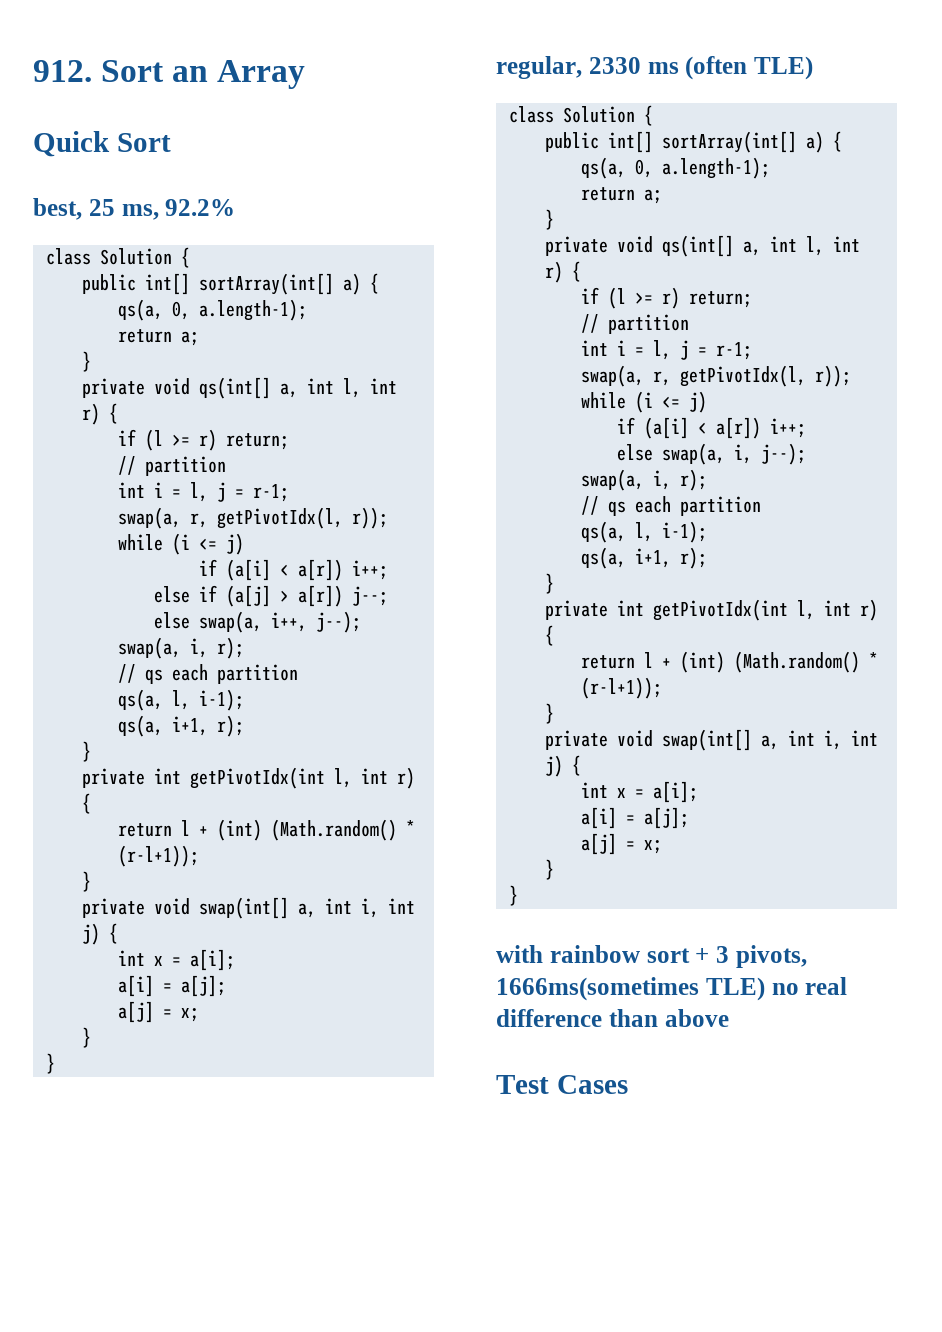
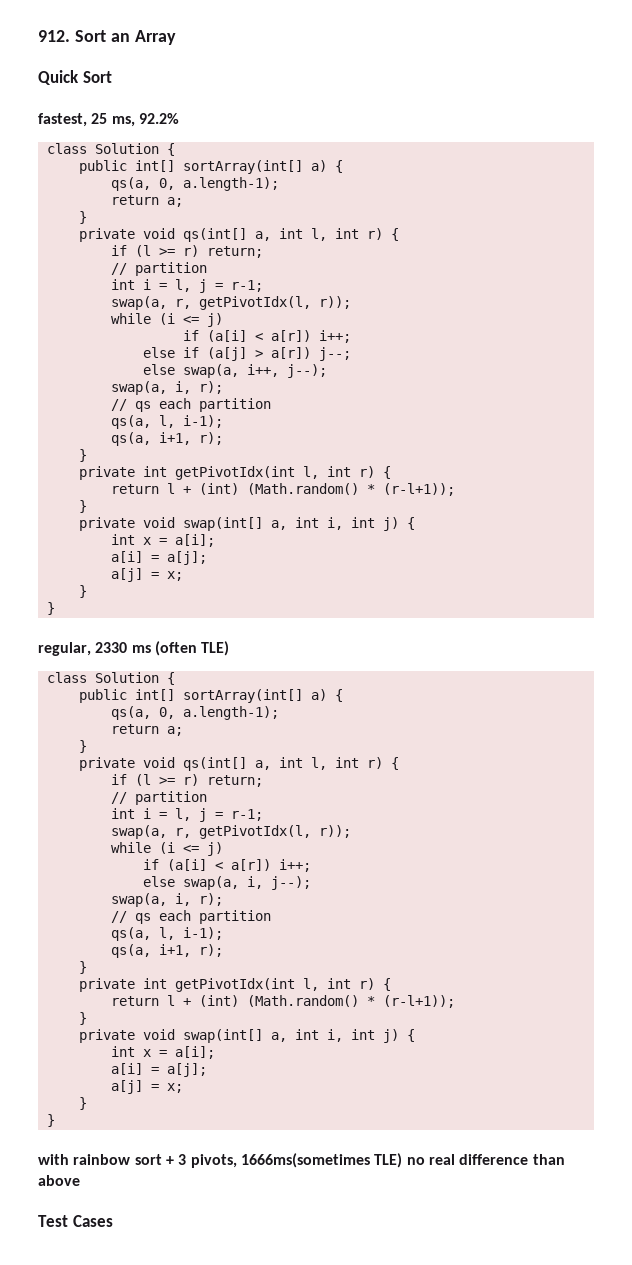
- best, 25 ms, 92.2%
+ fastest, 25 ms, 92.2%

